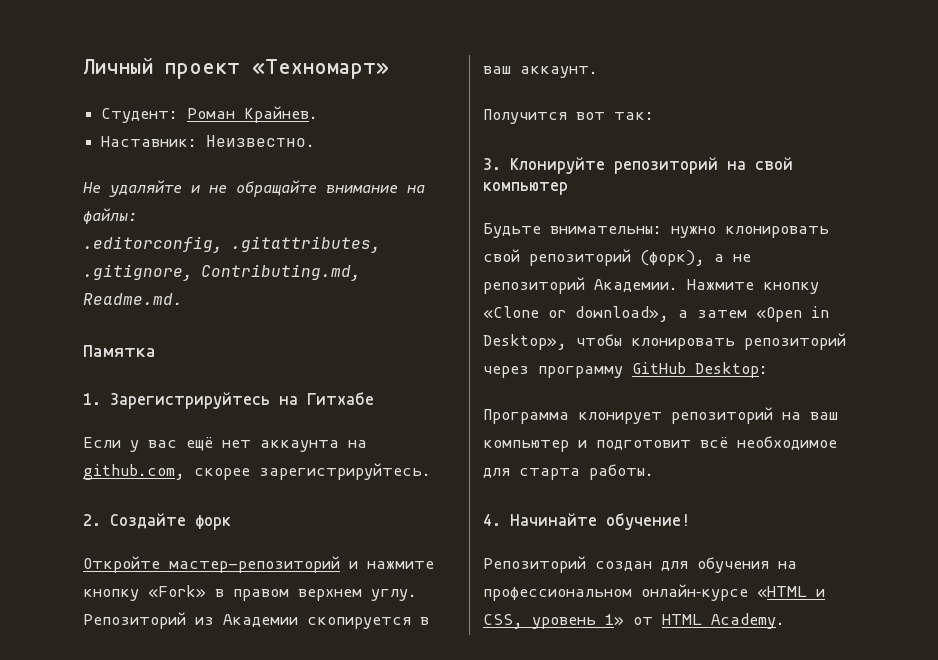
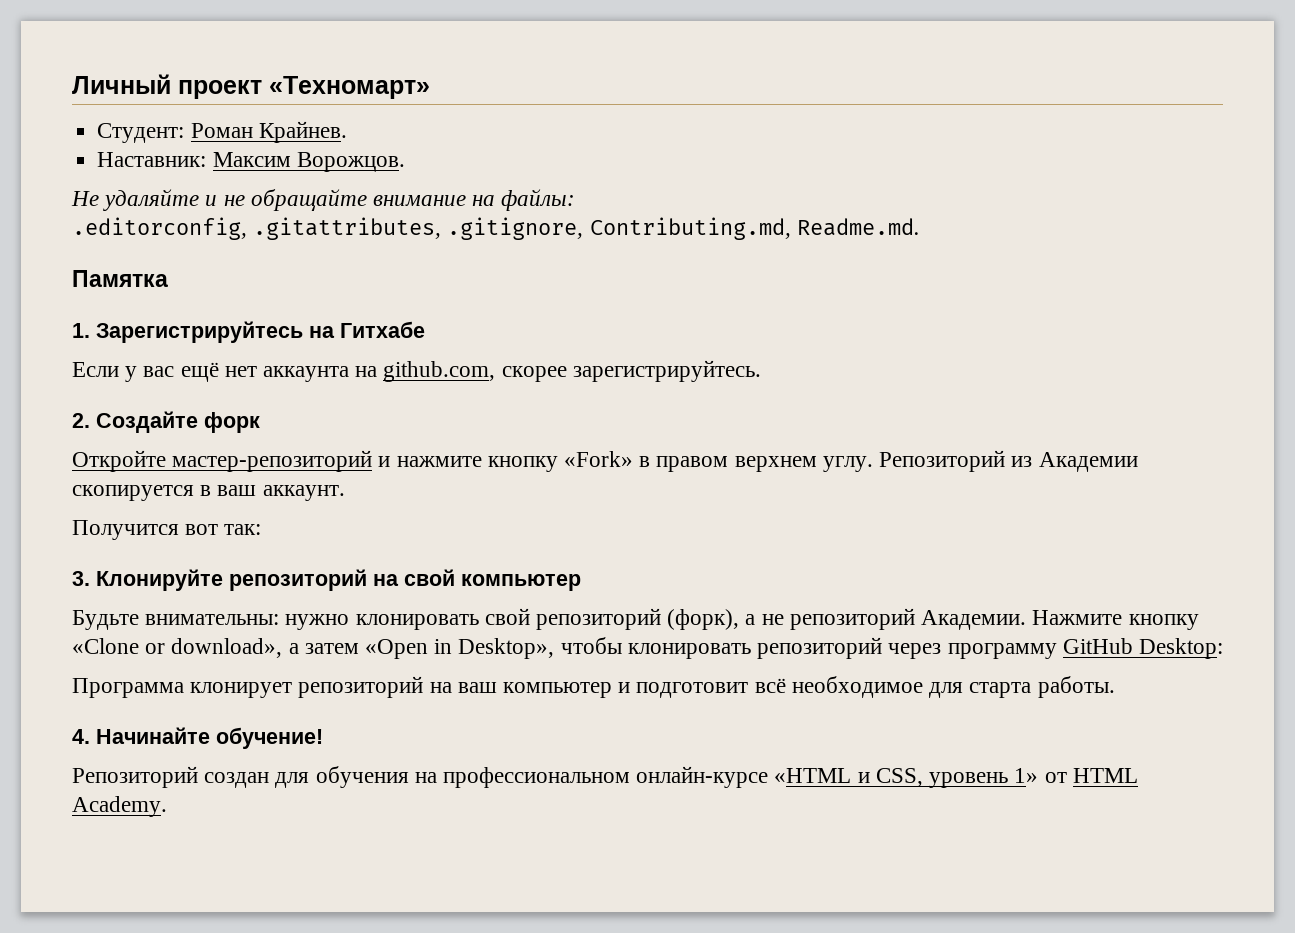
- Наставник: Неизвестно.
+ Наставник: Максим Ворожцов.

